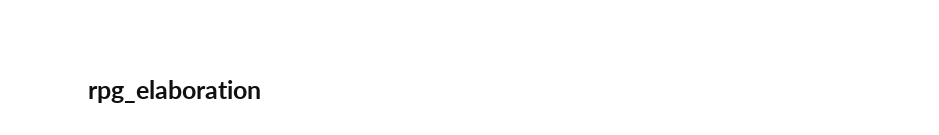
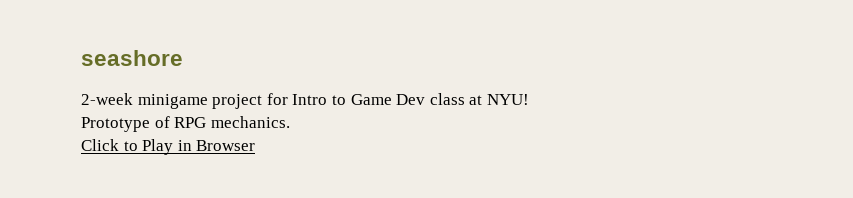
- rpg_elaboration
+ seashore
+ 2-week minigame project for Intro to Game Dev class at NYU!
+ Prototype of RPG mechanics.
+ Click to Play in Browser

